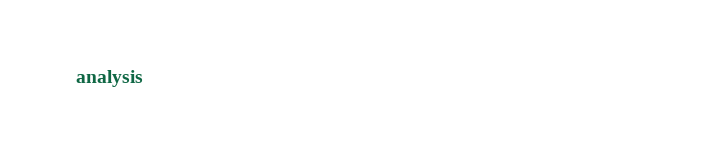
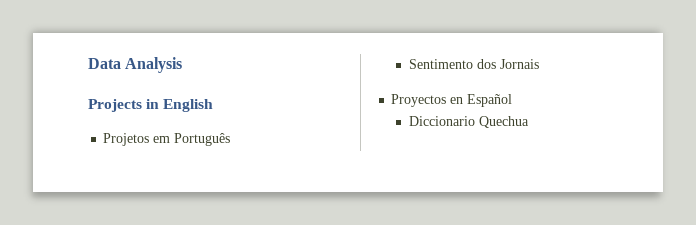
- analysis
+ Data Analysis
+ Projects in English
+ Projetos em Português
+ Sentimento dos Jornais
+ Proyectos en Español
+ Diccionario Quechua

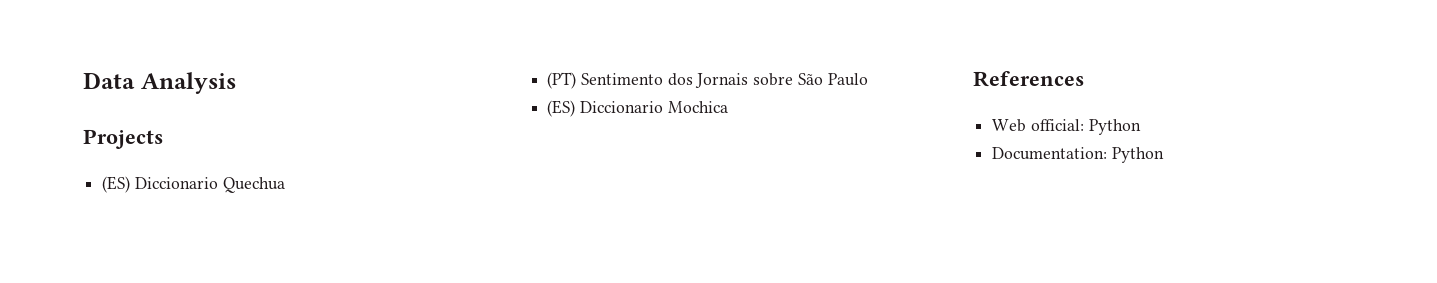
- Projects in English
- Projetos em Português
- Sentimento dos Jornais
- Proyectos en Español
- Diccionario Quechua
+ Projects
+ (ES) Diccionario Quechua
+ (PT) Sentimento dos Jornais sobre São Paulo
+ (ES) Diccionario Mochica
+ References
+ Web official: Python
+ Documentation: Python

